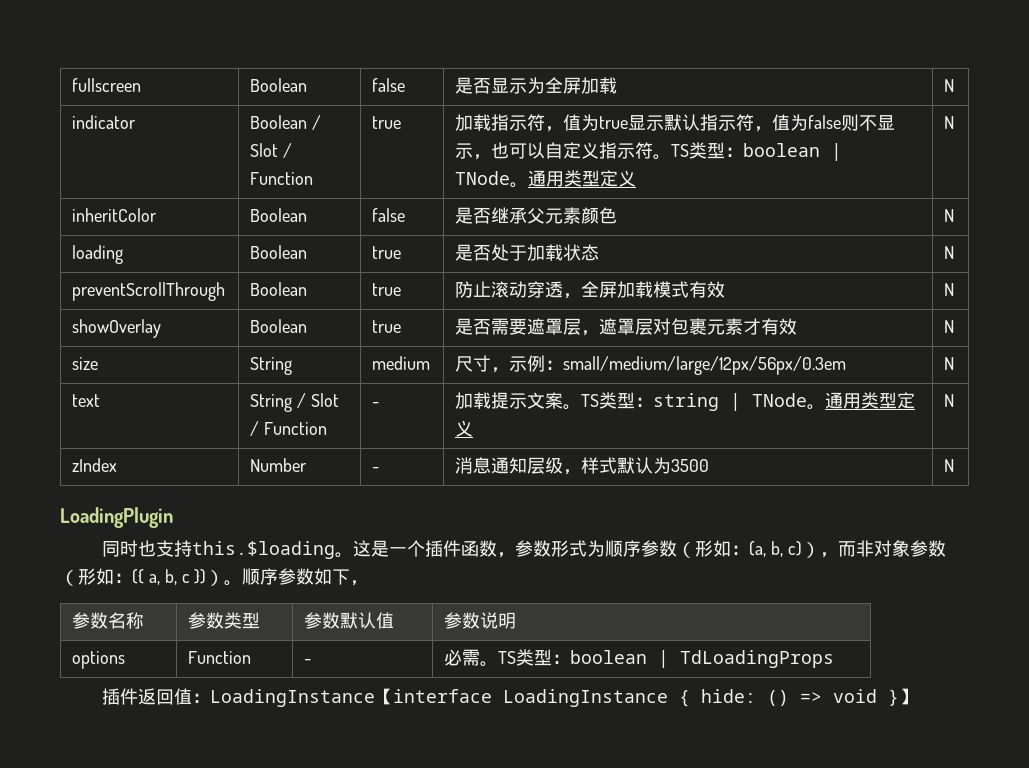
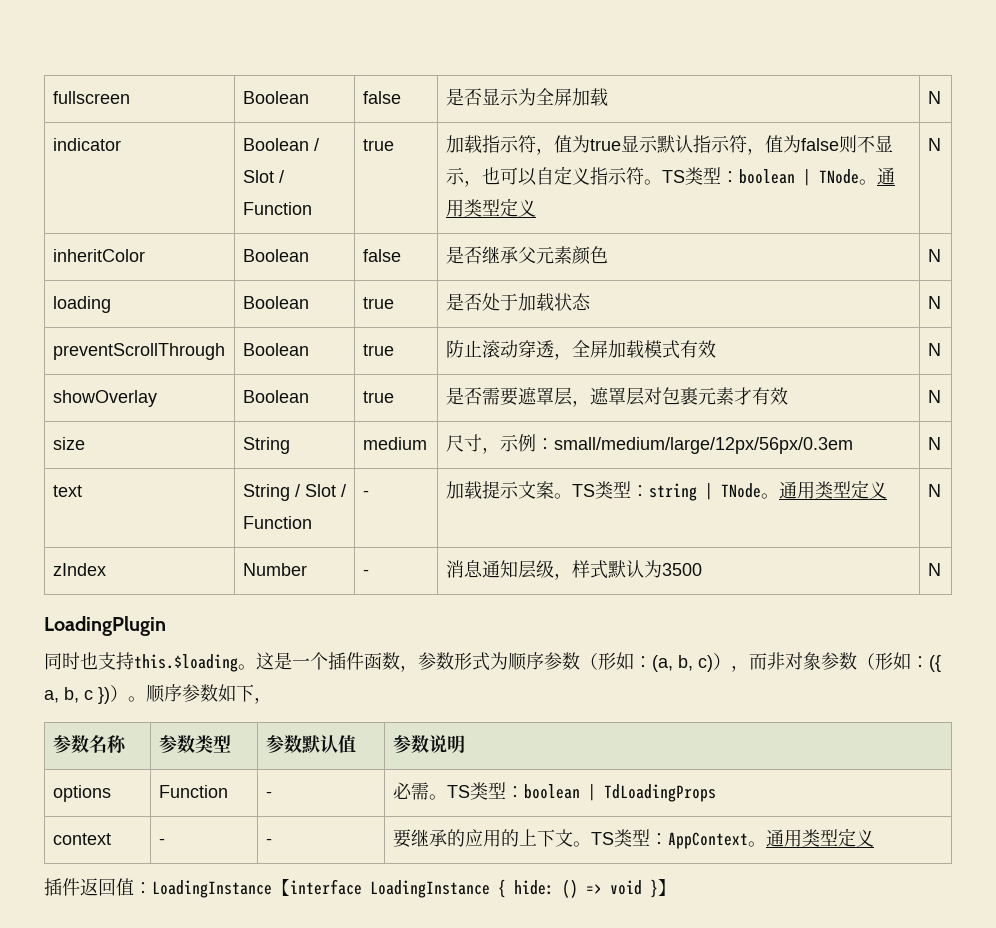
+ context | - | - | 要继承的应用的上下文。TS类型：AppContext。通用类型定义

